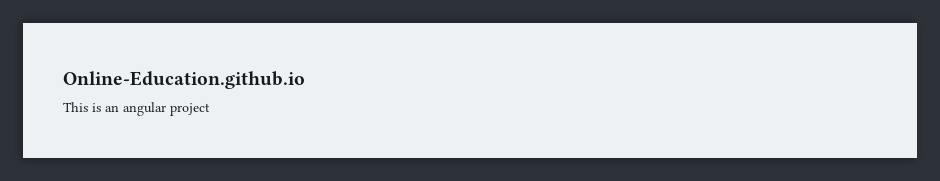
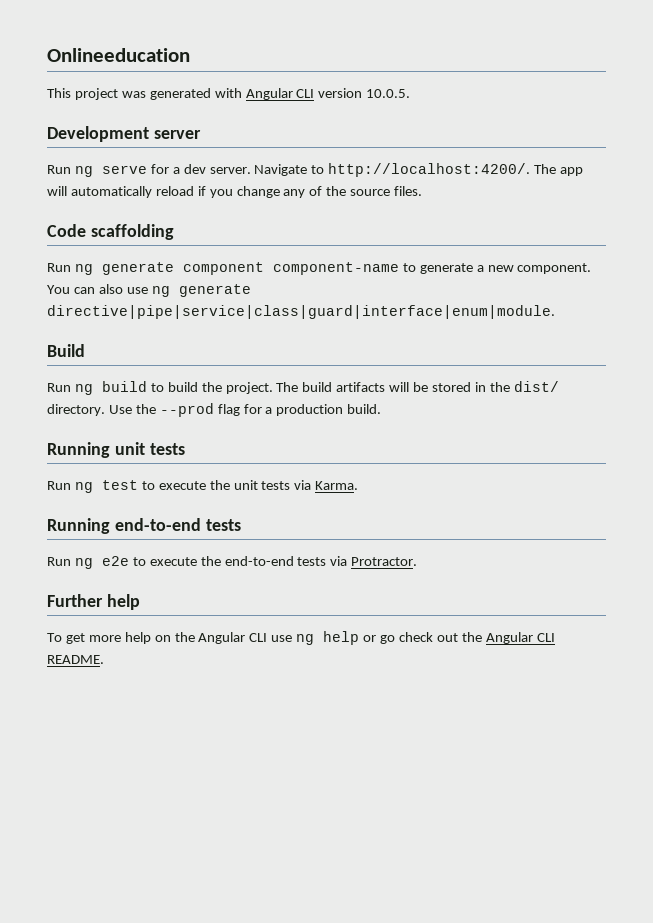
- Online-Education.github.io
+ Onlineeducation
- This is an angular project
+ This project was generated with Angular CLI version 10.0.5.
+ Development server
+ Run ng serve for a dev server. Navigate to http://localhost:4200/. The app will automatically reload if you change any of the source files.
+ Code scaffolding
+ Run ng generate component component-name to generate a new component. You can also use ng generate directive|pipe|service|class|guard|interface|enum|module.
+ Build
+ Run ng build to build the project. The build artifacts will be stored in the dist/ directory. Use the --prod flag for a production build.
+ Running unit tests
+ Run ng test to execute the unit tests via Karma.
+ Running end-to-end tests
+ Run ng e2e to execute the end-to-end tests via Protractor.
+ Further help
+ To get more help on the Angular CLI use ng help or go check out the Angular CLI README.

